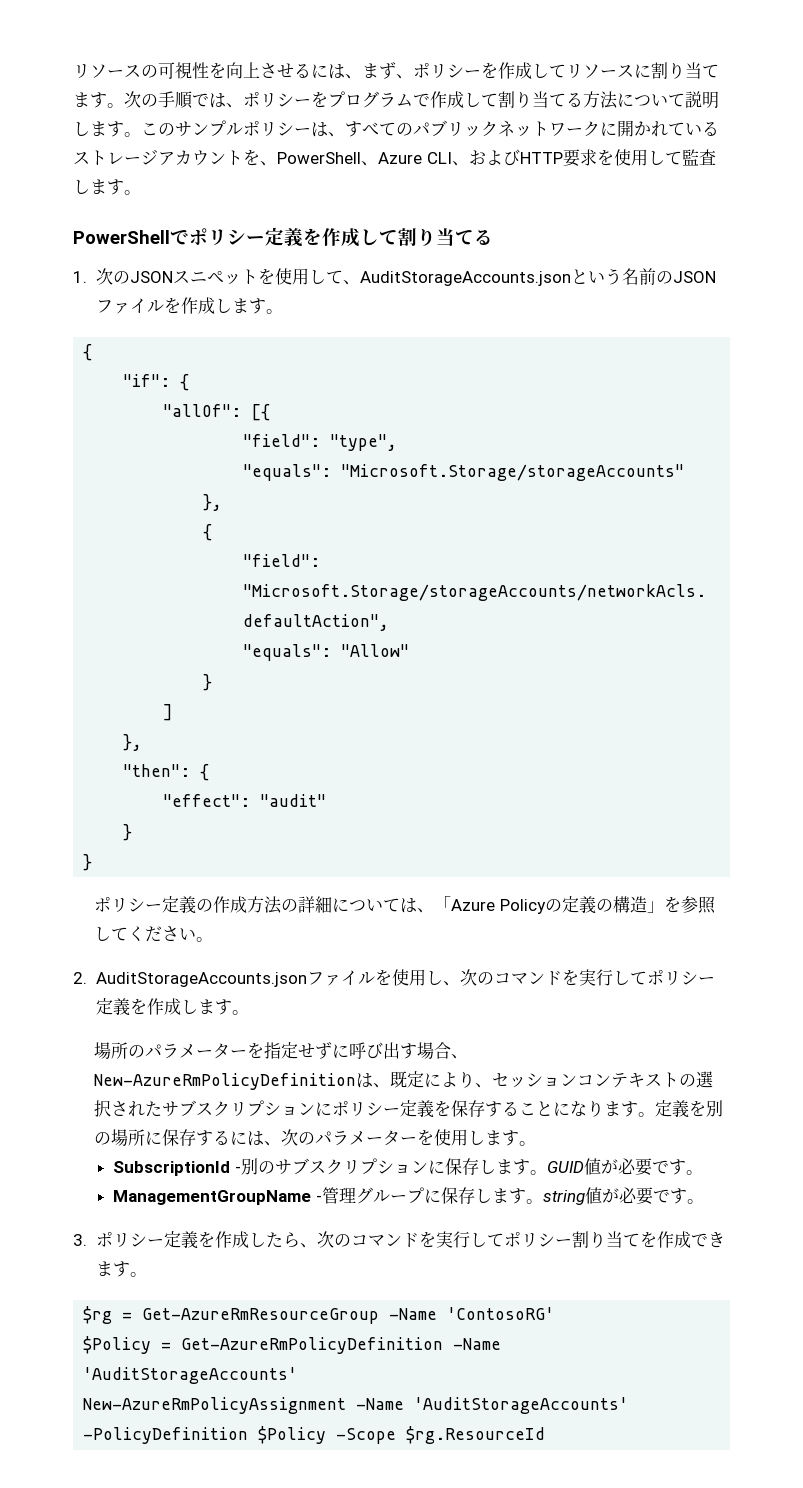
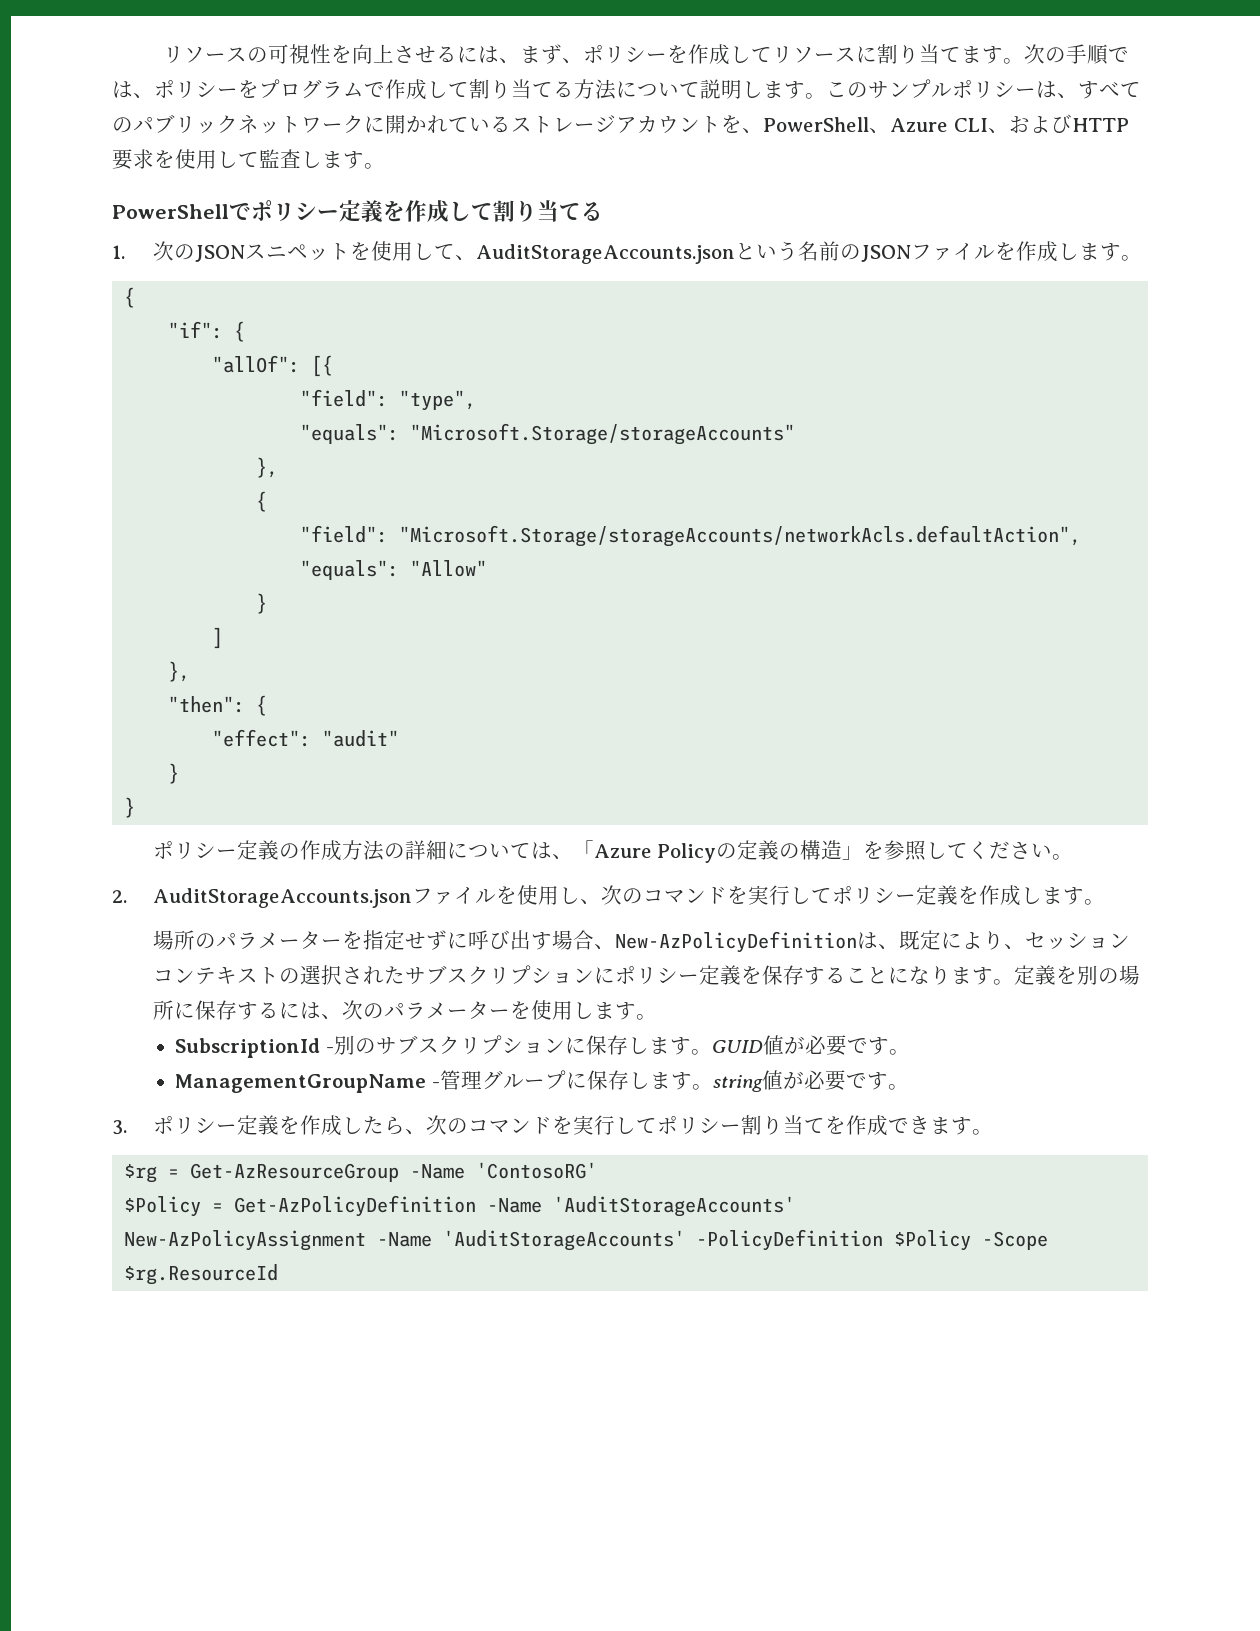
- 場所のパラメーターを指定せずに呼び出す場合、New-AzureRmPolicyDefinitionは、既定により、セッションコンテキストの選択されたサブスクリプションにポリシー定義を保存することになります。
+ 場所のパラメーターを指定せずに呼び出す場合、New-AzPolicyDefinitionは、既定により、セッションコンテキストの選択されたサブスクリプションにポリシー定義を保存することになります。
- $rg = Get-AzureRmResourceGroup -Name 'ContosoRG'
+ $rg = Get-AzResourceGroup -Name 'ContosoRG'
- $Policy = Get-AzureRmPolicyDefinition -Name 'AuditStorageAccounts'
+ $Policy = Get-AzPolicyDefinition -Name 'AuditStorageAccounts'
- New-AzureRmPolicyAssignment -Name 'AuditStorageAccounts' -PolicyDefinition $Policy -Scope $rg.ResourceId
+ New-AzPolicyAssignment -Name 'AuditStorageAccounts' -PolicyDefinition $Policy -Scope $rg.ResourceId

